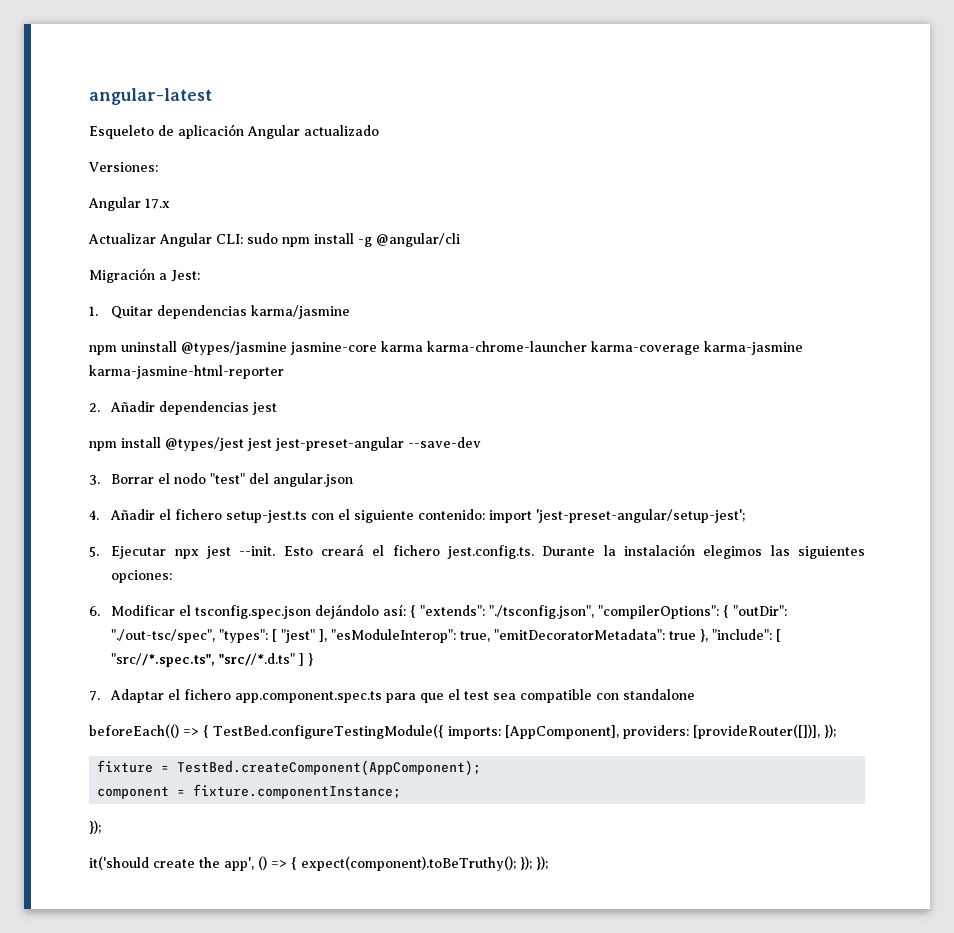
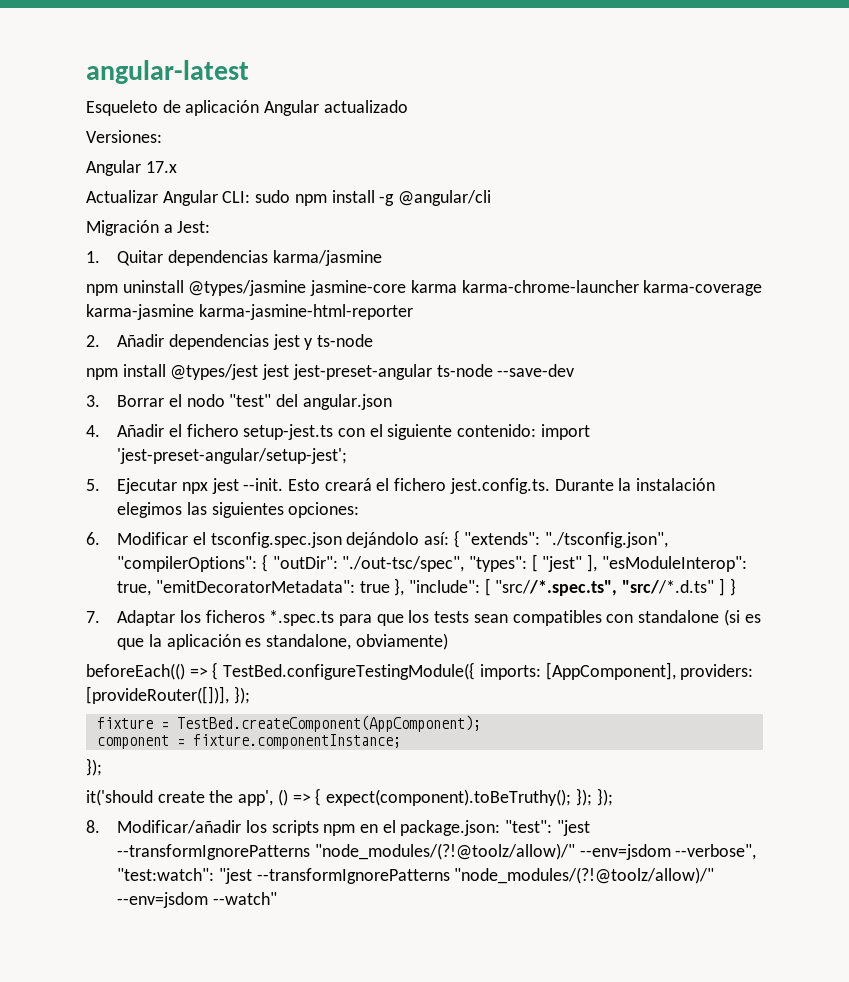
- 2. Añadir dependencias jest
+ 2. Añadir dependencias jest y ts-node
- npm install @types/jest jest jest-preset-angular --save-dev
+ npm install @types/jest jest jest-preset-angular ts-node --save-dev
- 7. Adaptar el fichero app.component.spec.ts para que el test sea compatible con standalone
+ 7. Adaptar los ficheros *.spec.ts para que los tests sean compatibles con standalone (si es que la aplicación es standalone, obviamente)
+ 8. Modificar/añadir los scripts npm en el package.json: "test": "jest --transformIgnorePatterns "node_modules/(?!@toolz/allow)/" --env=jsdom --verbose", "test:watch": "jest --transformIgnorePatterns "node_modules/(?!@toolz/allow)/" --env=jsdom --watch"

